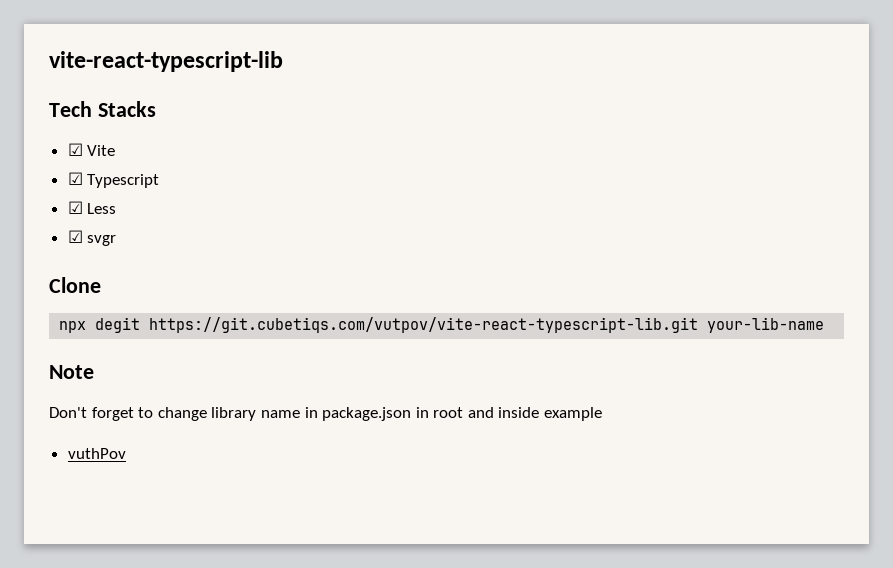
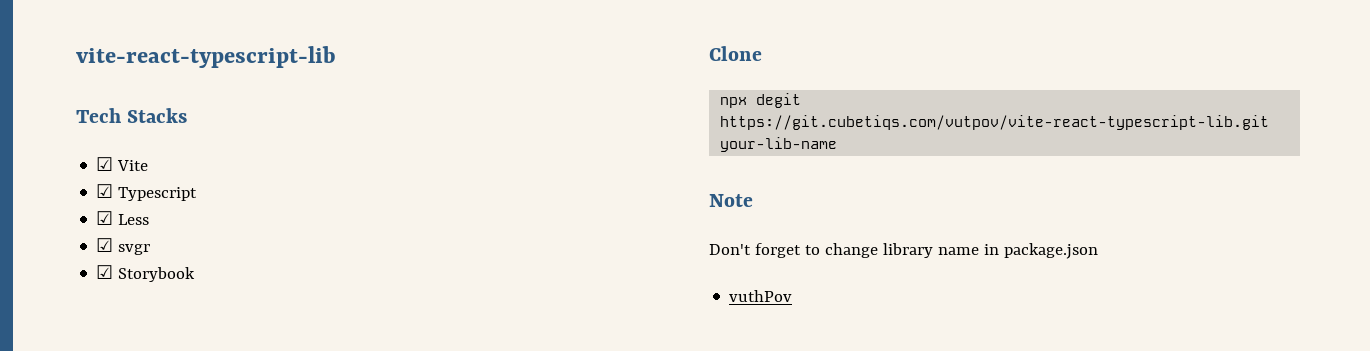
+ ☑ Storybook
- Don't forget to change library name in package.json in root and inside example
+ Don't forget to change library name in package.json

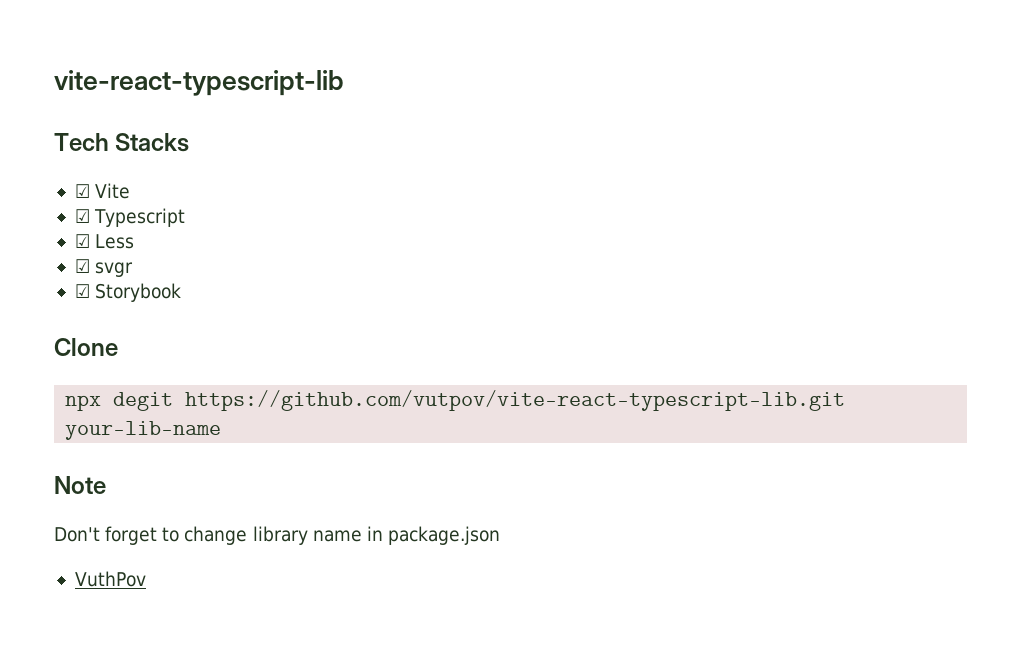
- npx degit https://git.cubetiqs.com/vutpov/vite-react-typescript-lib.git your-lib-name
+ npx degit https://github.com/vutpov/vite-react-typescript-lib.git your-lib-name
- vuthPov
+ VuthPov

